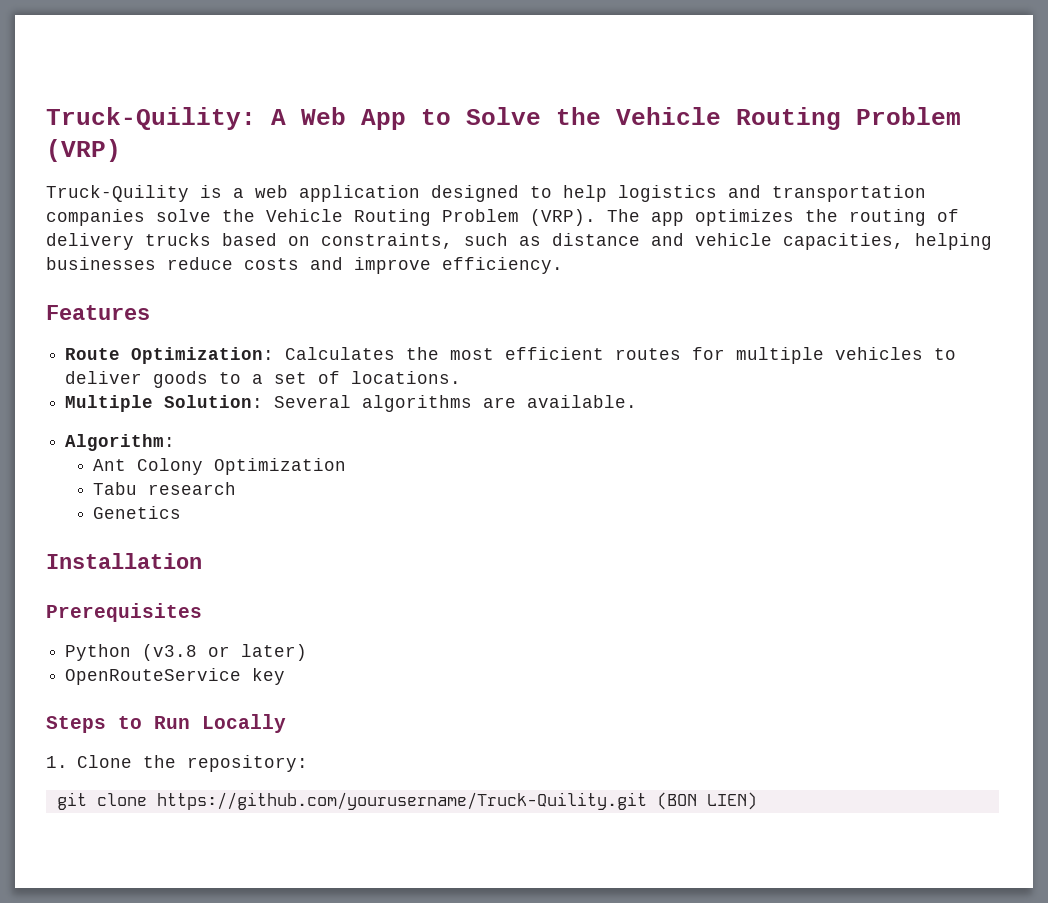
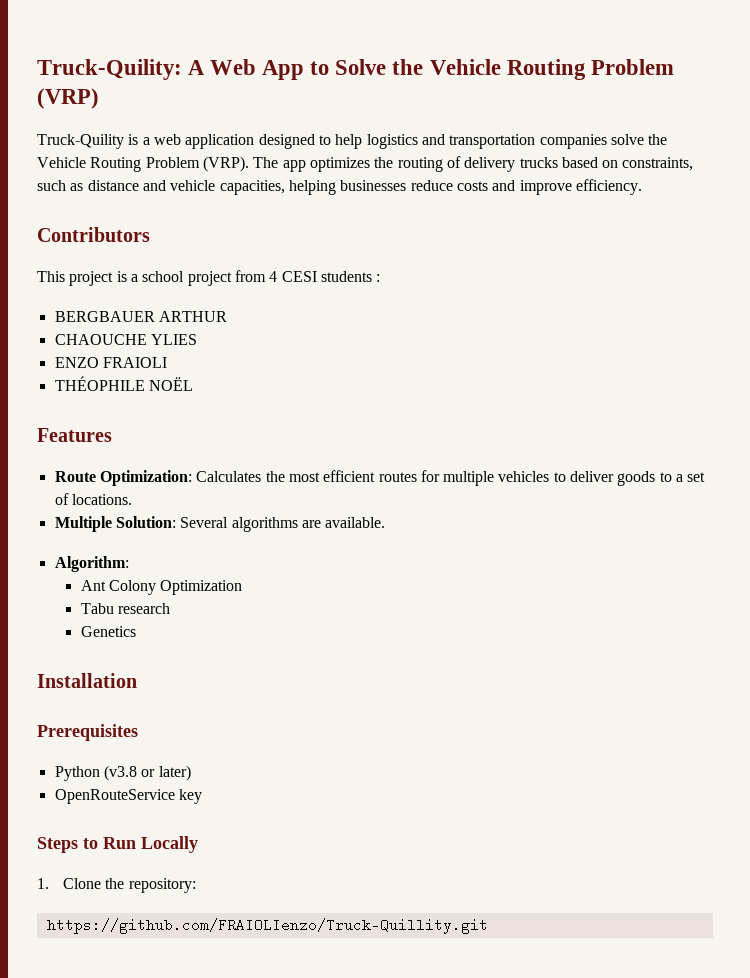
+ Contributors
+ This project is a school project from 4 CESI students :
+ BERGBAUER ARTHUR
+ CHAOUCHE YLIES
+ ENZO FRAIOLI
+ THÉOPHILE NOËL
- git clone https://github.com/yourusername/Truck-Quility.git (BON LIEN)
+ https://github.com/FRAIOLIenzo/Truck-Quillity.git

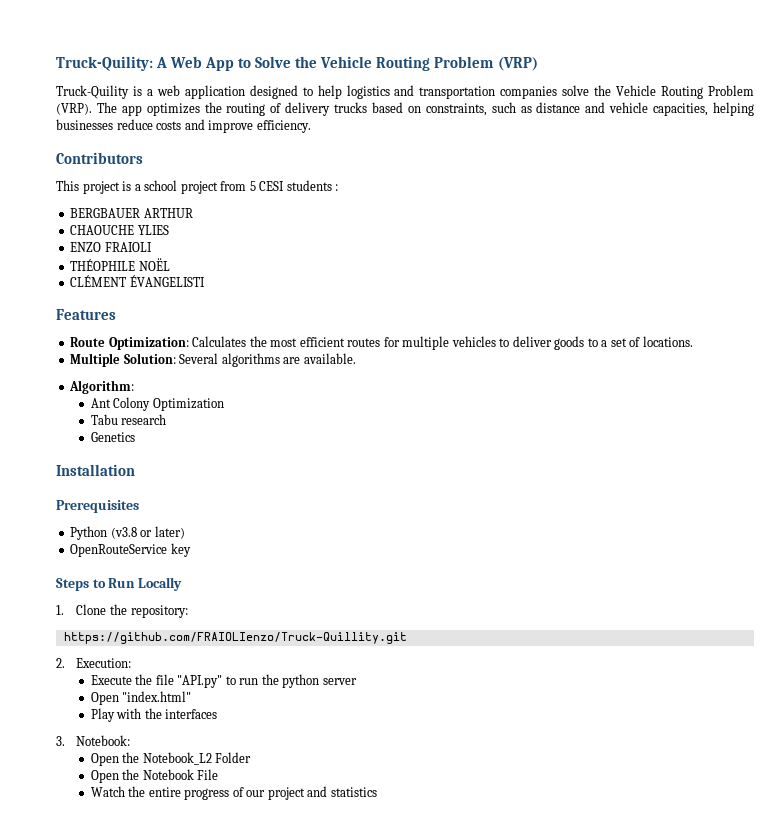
- This project is a school project from 4 CESI students :
+ This project is a school project from 5 CESI students :
+ CLÉMENT ÉVANGELISTI
+ 2. Execution:
+ Execute the file "API.py" to run the python server
+ Open "index.html"
+ Play with the interfaces
+ 3. Notebook:
+ Open the Notebook_L2 Folder
+ Open the Notebook File
+ Watch the entire progress of our project and statistics

